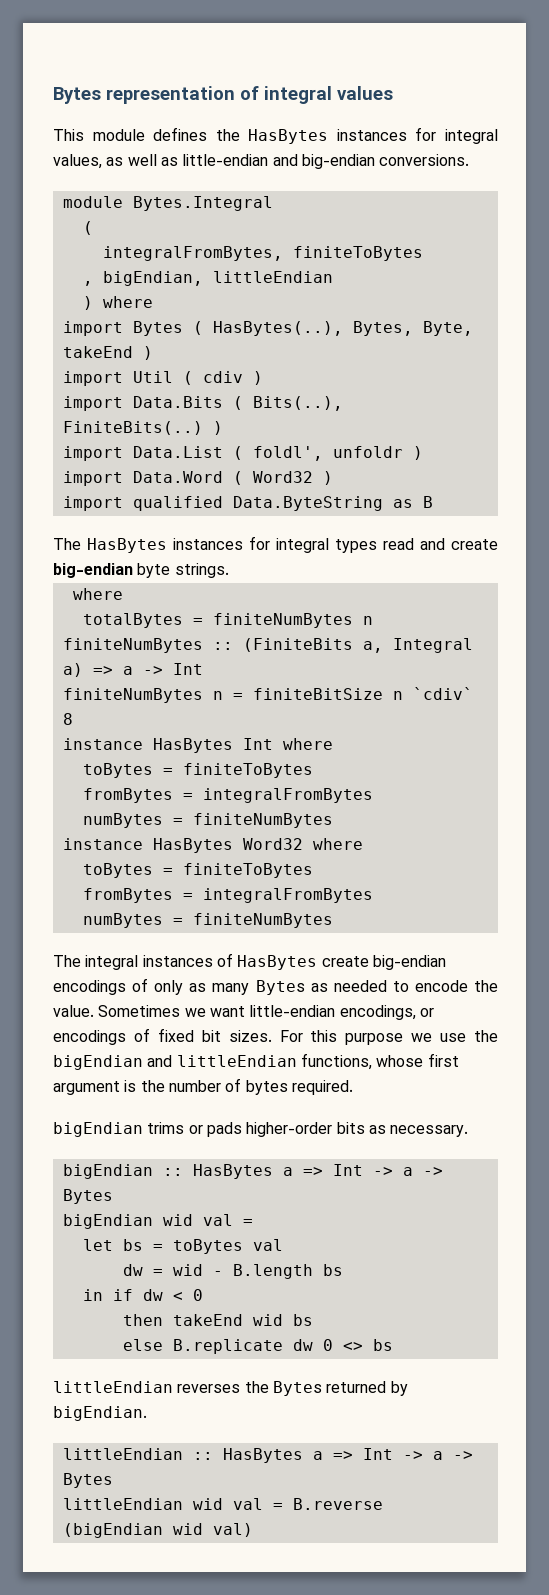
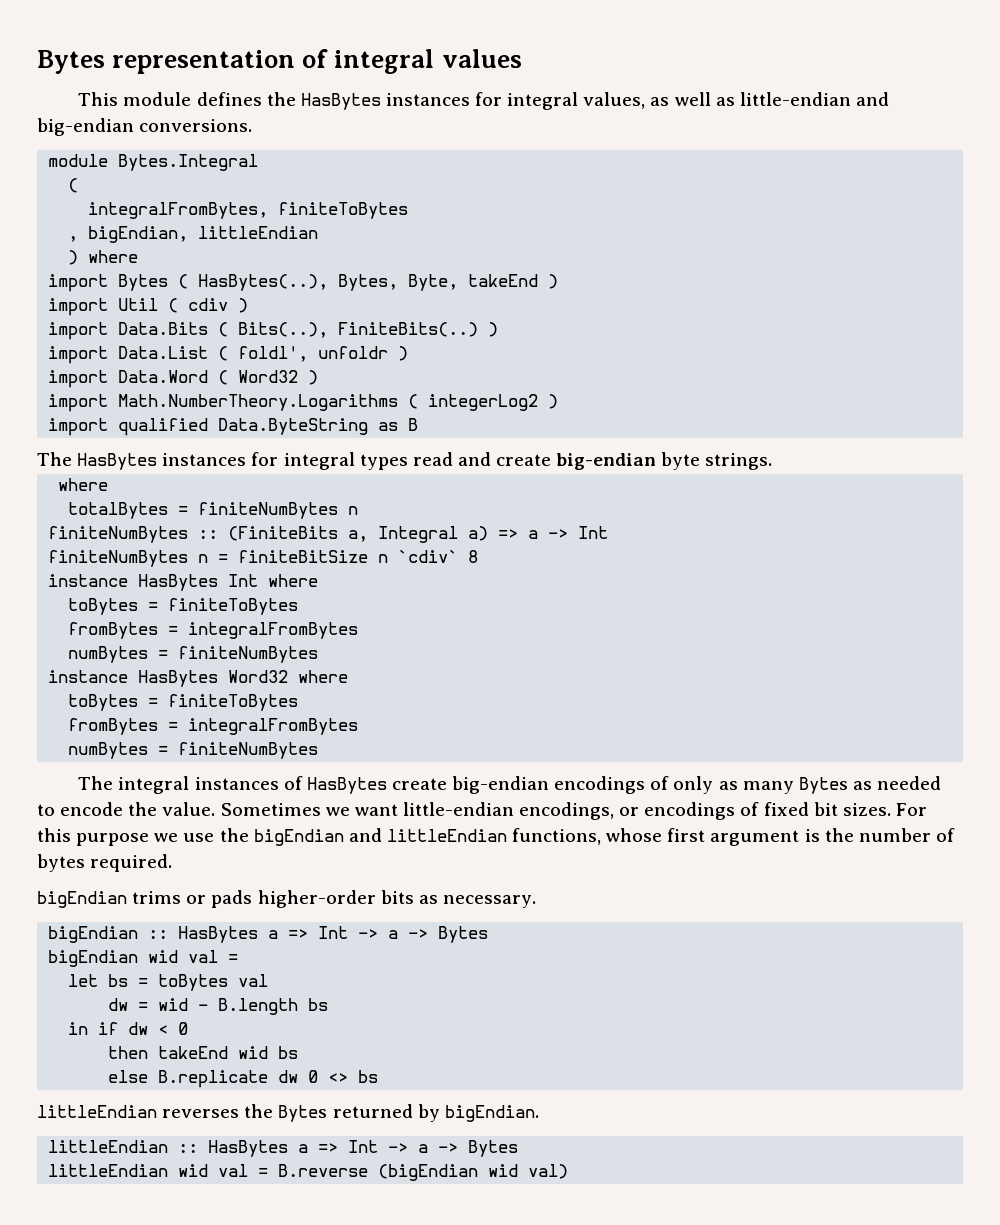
+ import Math.NumberTheory.Logarithms ( integerLog2 )

